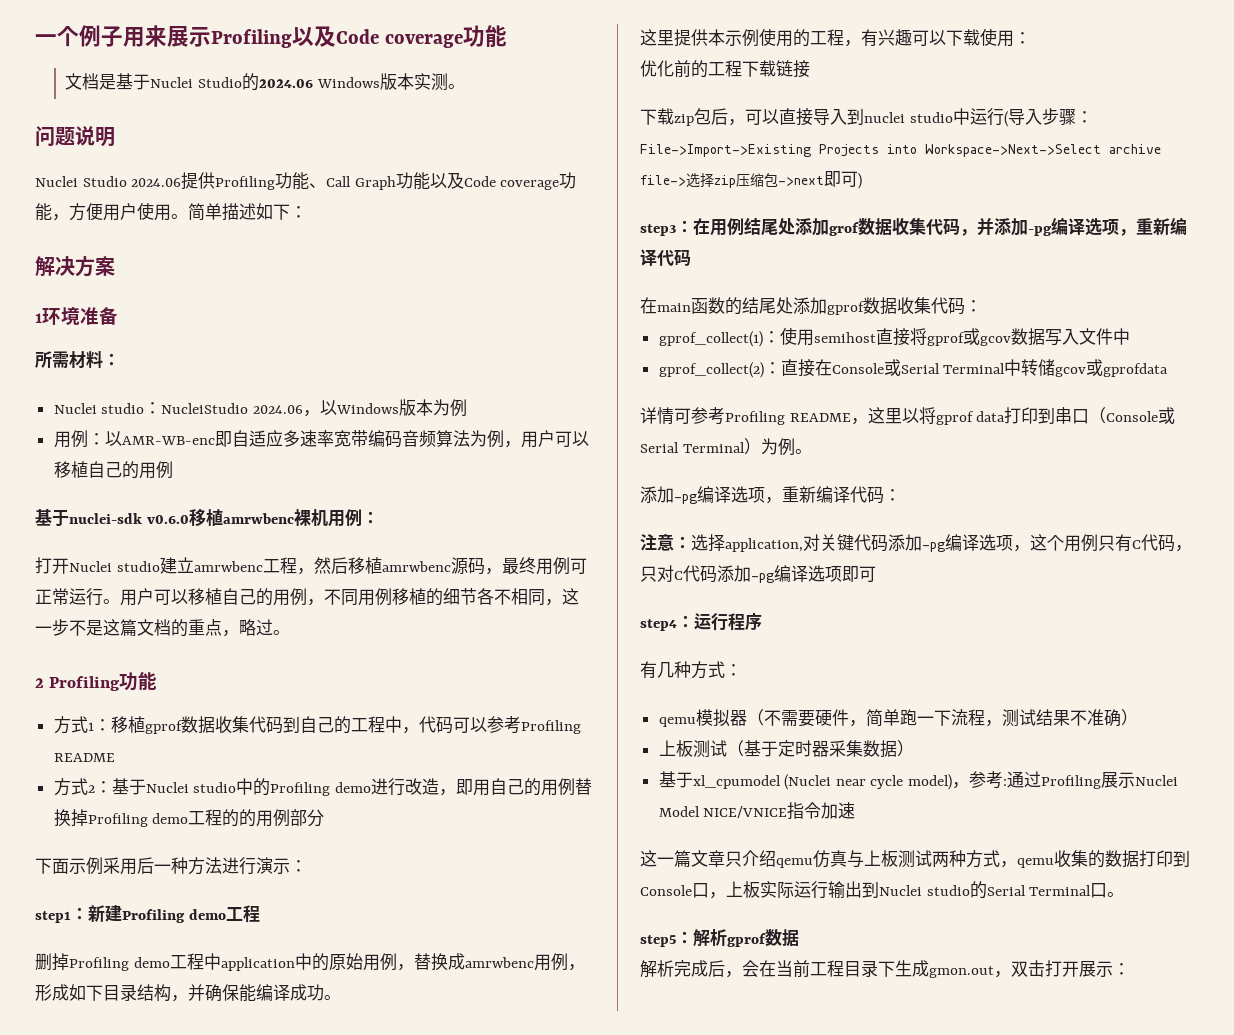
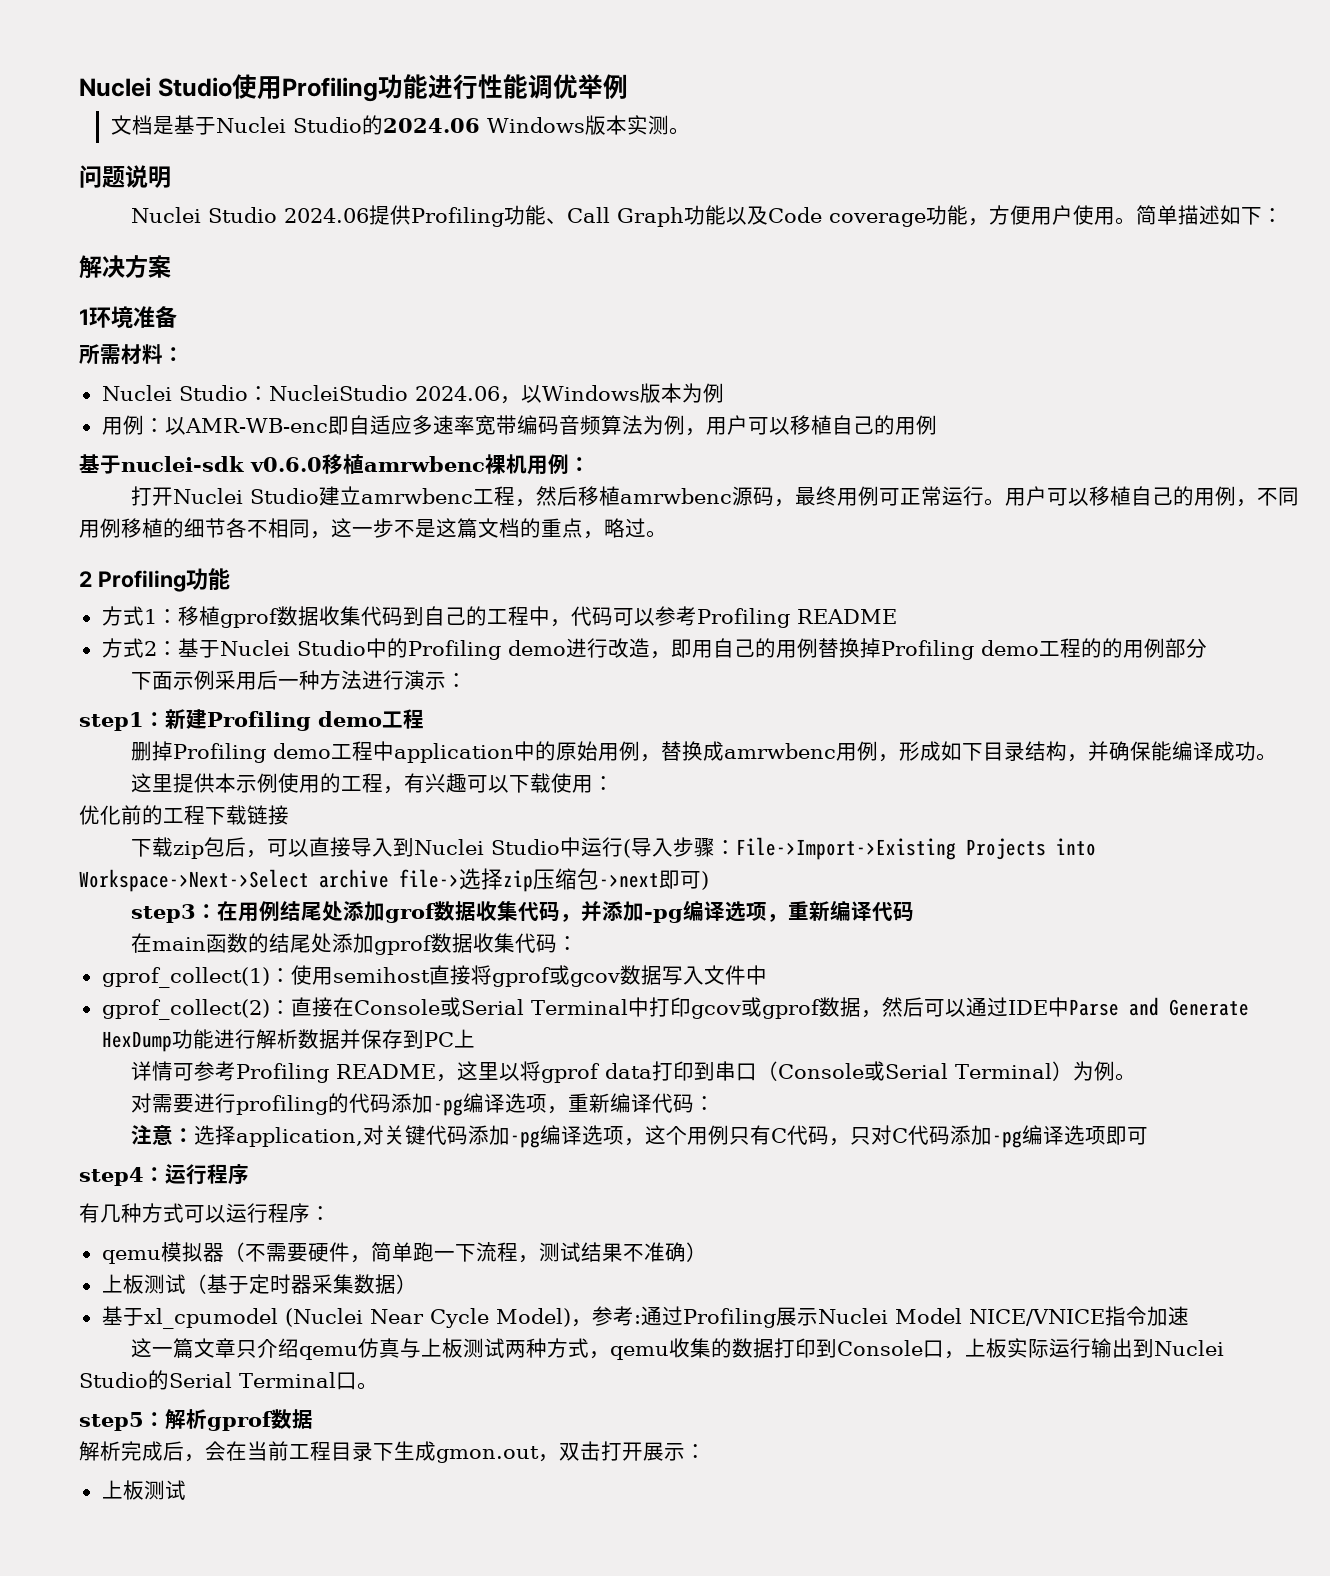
- 一个例子用来展示Profiling以及Code coverage功能
+ Nuclei Studio使用Profiling功能进行性能调优举例
- Nuclei studio：NucleiStudio 2024.06，以Windows版本为例
+ Nuclei Studio：NucleiStudio 2024.06，以Windows版本为例
- 打开Nuclei studio建立amrwbenc工程，然后移植amrwbenc源码，最终用例可正常运行。
+ 打开Nuclei Studio建立amrwbenc工程，然后移植amrwbenc源码，最终用例可正常运行。
- 方式2：基于Nuclei studio中的Profiling demo进行改造，即用自己的用例替换掉Profiling demo工程的的用例部分
+ 方式2：基于Nuclei Studio中的Profiling demo进行改造，即用自己的用例替换掉Profiling demo工程的的用例部分
- 下载zip包后，可以直接导入到nuclei studio中运行(导入步骤：File->Import->Existing Projects into Workspace->Next->Select archive file->选择zip压缩包->next即可)
+ 下载zip包后，可以直接导入到Nuclei Studio中运行(导入步骤：File->Import->Existing Projects into Workspace->Next->Select archive file->选择zip压缩包->next即可)
- gprof_collect(2)：直接在Console或Serial Terminal中转储gcov或gprofdata
+ gprof_collect(2)：直接在Console或Serial Terminal中打印gcov或gprof数据，然后可以通过IDE中Parse and Generate HexDump功能进行解析数据并保存到PC上
- 添加-pg编译选项，重新编译代码：
+ 对需要进行profiling的代码添加-pg编译选项，重新编译代码：
- 有几种方式：
+ 有几种方式可以运行程序：
- 基于xl_cpumodel (Nuclei near cycle model)，参考:通过Profiling展示Nuclei Model NICE/VNICE指令加速
+ 基于xl_cpumodel (Nuclei Near Cycle Model)，参考:通过Profiling展示Nuclei Model NICE/VNICE指令加速
- 这一篇文章只介绍qemu仿真与上板测试两种方式，qemu收集的数据打印到Console口，上板实际运行输出到Nuclei studio的Serial Terminal口。
+ 这一篇文章只介绍qemu仿真与上板测试两种方式，qemu收集的数据打印到Console口，上板实际运行输出到Nuclei Studio的Serial Terminal口。
  解析完成后，会在当前工程目录下生成gmon.out，双击打开展示：
+ 上板测试

